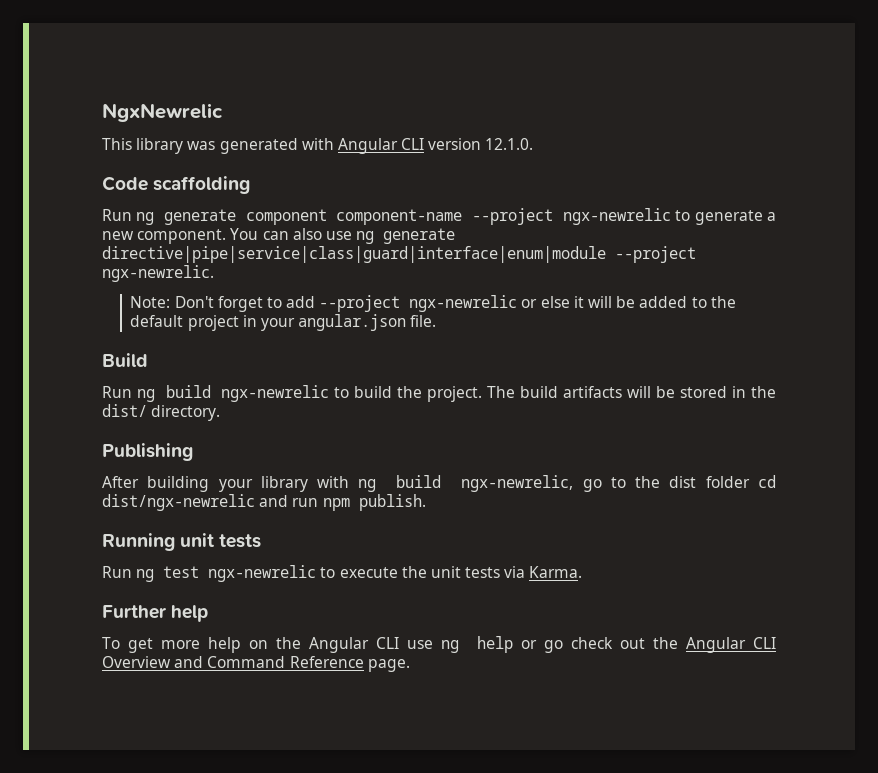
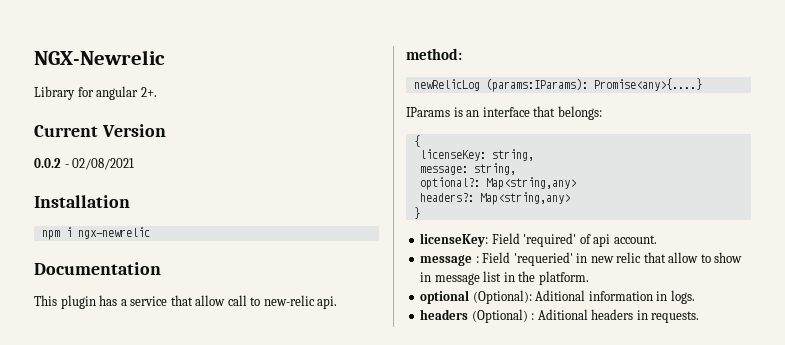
- NgxNewrelic
- This library was generated with Angular CLI version 12.1.0.
- Code scaffolding
- Run ng generate component component-name --project ngx-newrelic to generate a new component. You can also use ng generate directive|pipe|service|class|guard|interface|enum|module --project ngx-newrelic.
- Note: Don't forget to add --project ngx-newrelic or else it will be added to the default project in your angular.json file.
- Build
- Run ng build ngx-newrelic to build the project. The build artifacts will be stored in the dist/ directory.
- Publishing
- After building your library with ng build ngx-newrelic, go to the dist folder cd dist/ngx-newrelic and run npm publish.
- Running unit tests
- Run ng test ngx-newrelic to execute the unit tests via Karma.
- Further help
- To get more help on the Angular CLI use ng help or go check out the Angular CLI Overview and Command Reference page.
+ NGX-Newrelic
+ Library for angular 2+.
+ Current Version
+ 0.0.2 - 02/08/2021
+ Installation
+ npm i ngx-newrelic
+ Documentation
+ This plugin has a service that allow call to new-relic api.
+ method:
+ newRelicLog (params:IParams): Promise<any>{....}
+ IParams is an interface that belongs:
+ {
+ licenseKey: string,
+ message: string,
+ optional?: Map<string,any>
+ headers?: Map<string,any>
+ }
+ licenseKey: Field 'required' of api account.
+ message : Field 'requeried' in new relic that allow to show in message list in the platform.
+ optional (Optional): Aditional information in logs.
+ headers (Optional) : Aditional headers in requests.

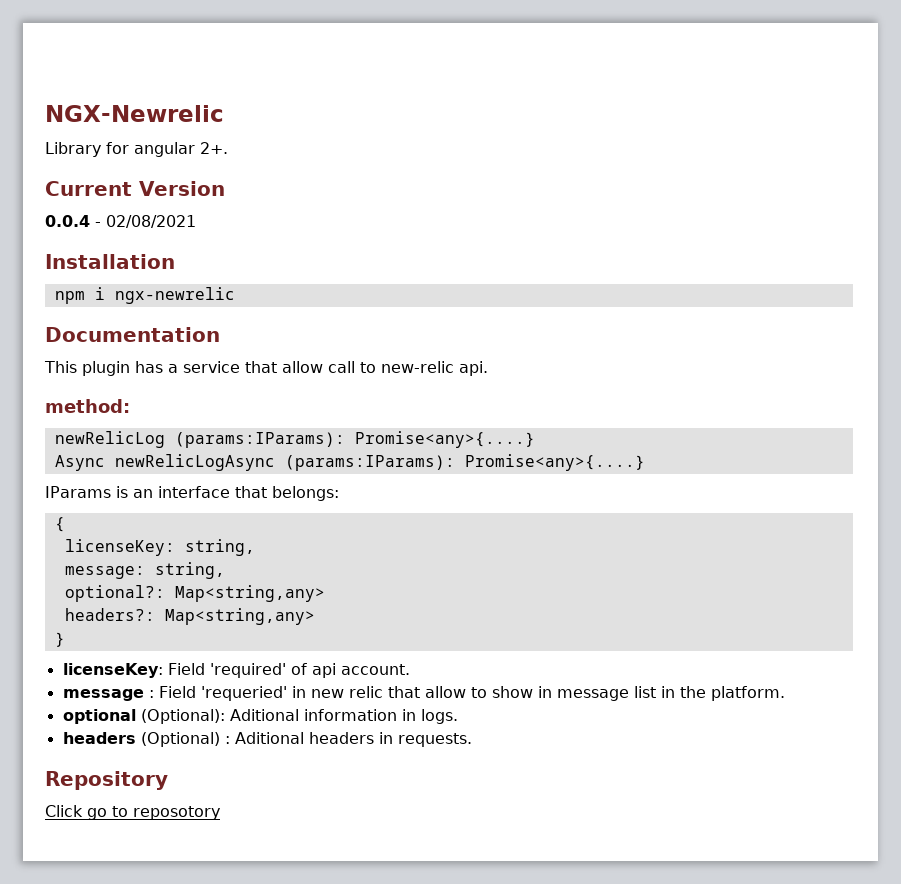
- 0.0.2 - 02/08/2021
+ 0.0.4 - 02/08/2021
+ Async newRelicLogAsync (params:IParams): Promise<any>{....}
+ Repository
+ Click go to reposotory

